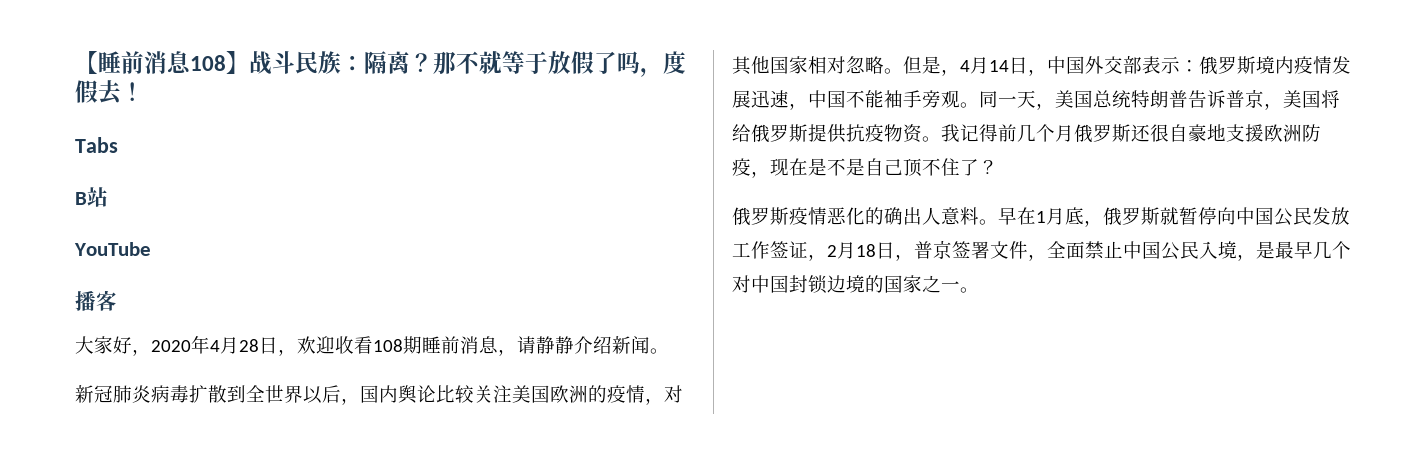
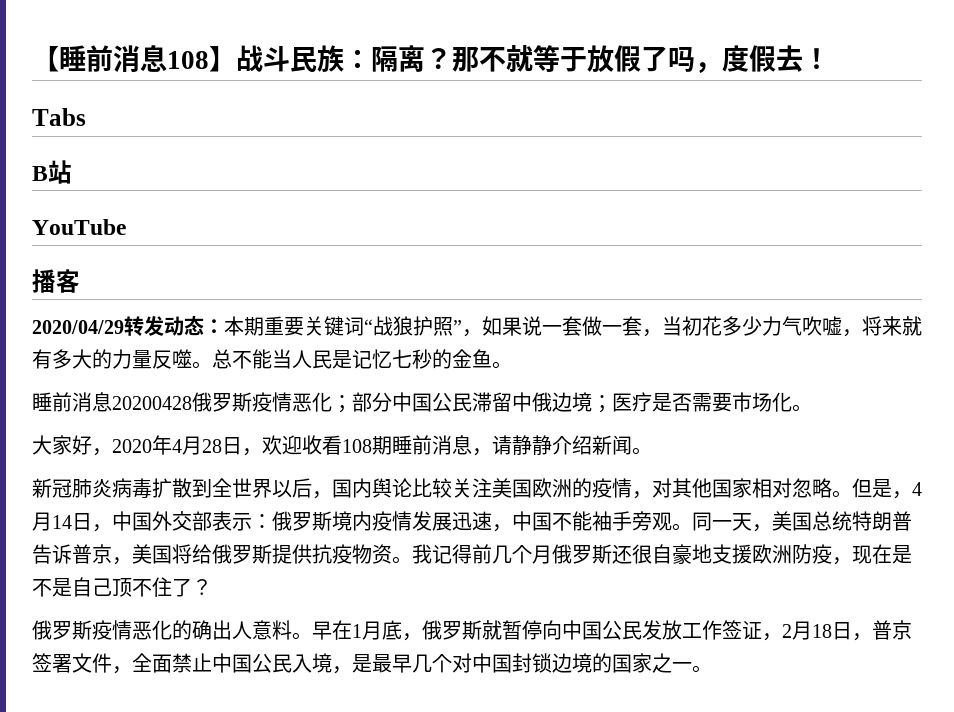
+ 2020/04/29转发动态：本期重要关键词“战狼护照”，如果说一套做一套，当初花多少力气吹嘘，将来就有多大的力量反噬。总不能当人民是记忆七秒的金鱼。
+ 睡前消息20200428俄罗斯疫情恶化；部分中国公民滞留中俄边境；医疗是否需要市场化。

